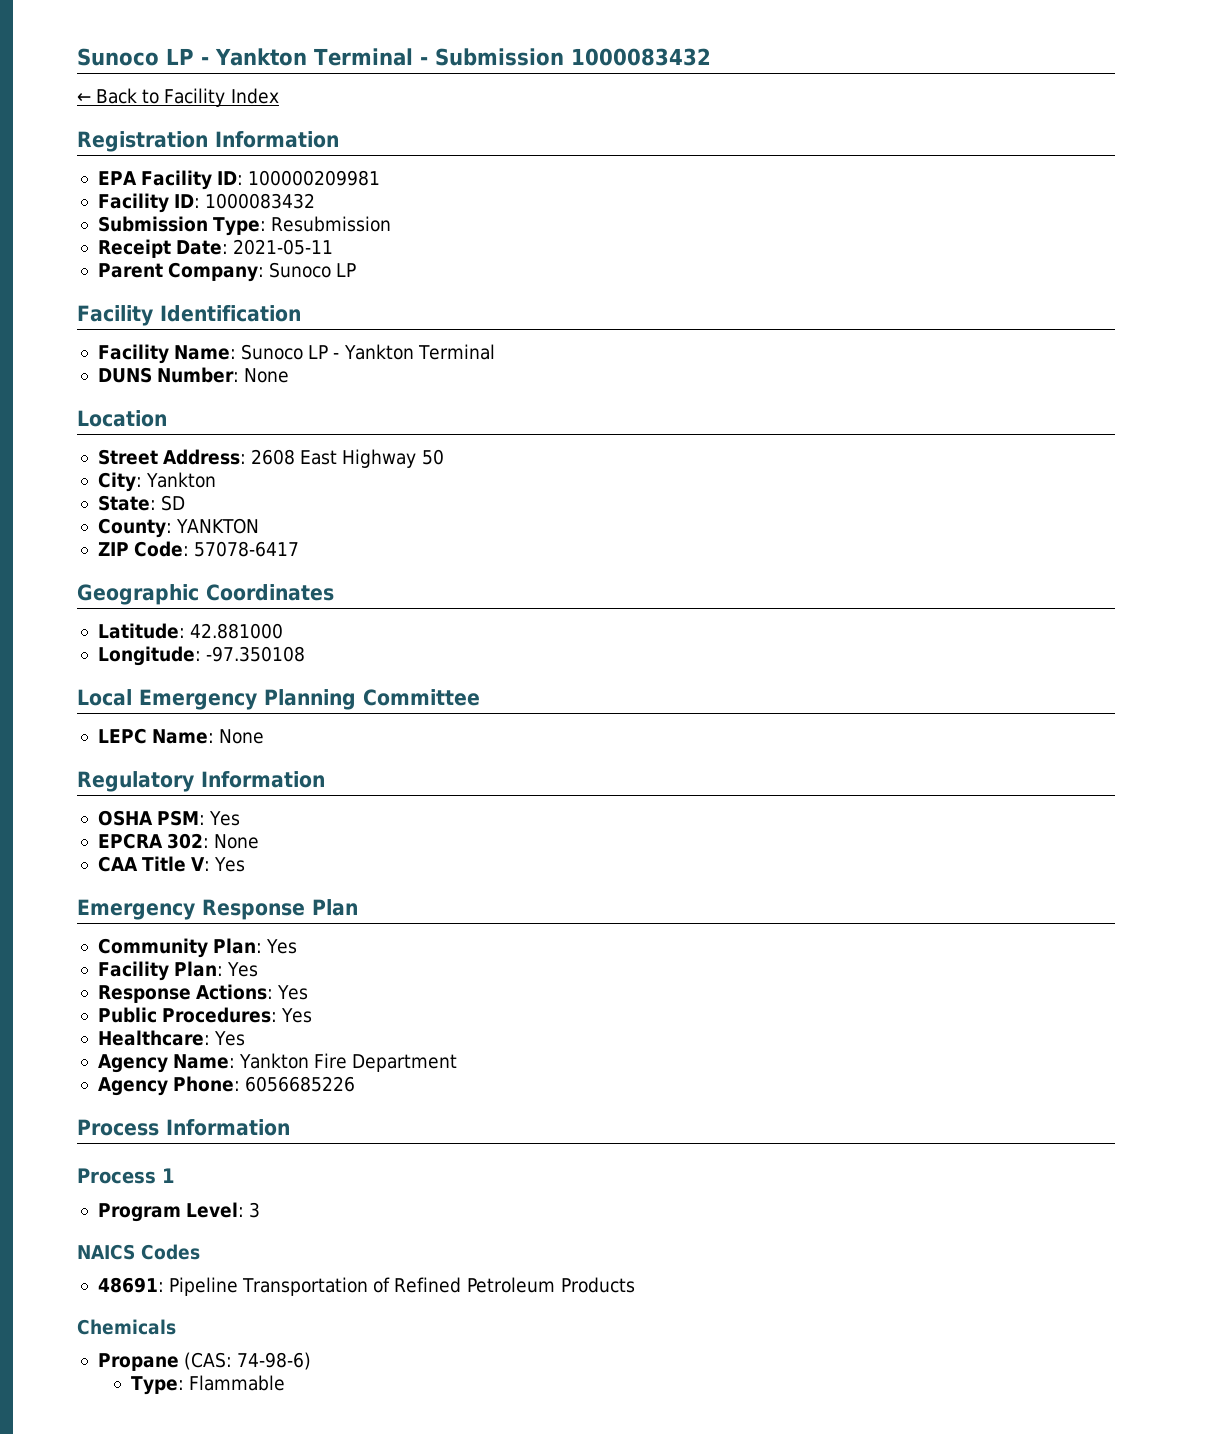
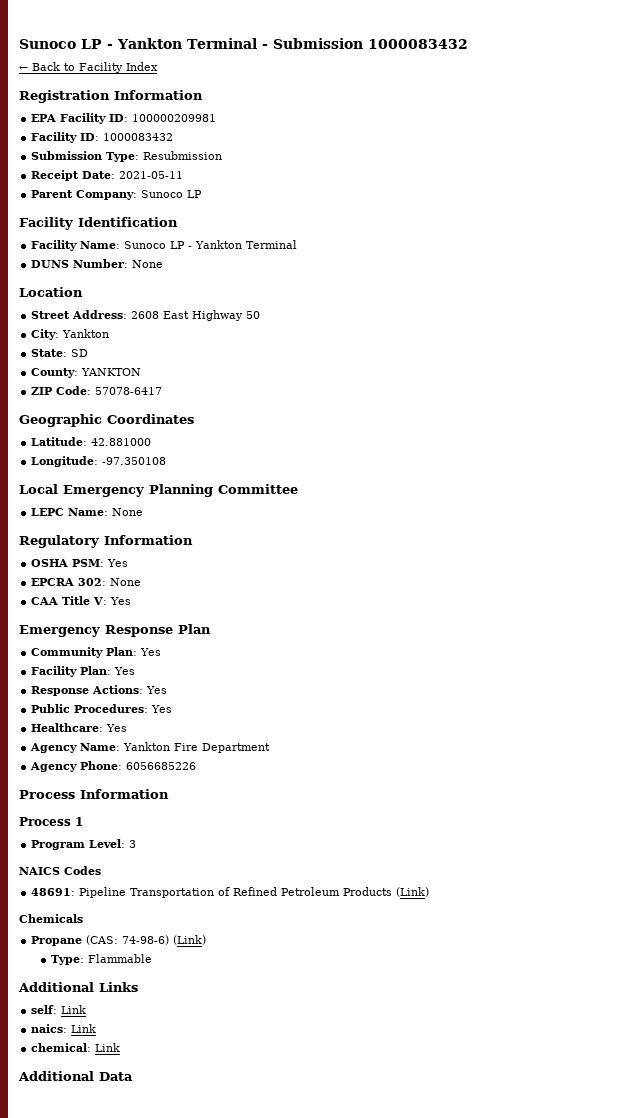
- 48691: Pipeline Transportation of Refined Petroleum Products
+ 48691: Pipeline Transportation of Refined Petroleum Products (Link)
- Propane (CAS: 74-98-6)
+ Propane (CAS: 74-98-6) (Link)
+ Additional Links
+ self: Link
+ naics: Link
+ chemical: Link
+ Additional Data

